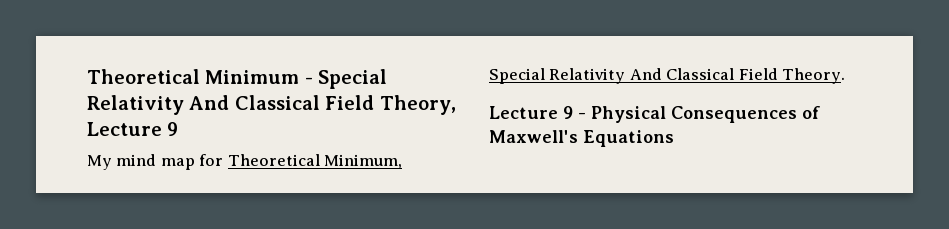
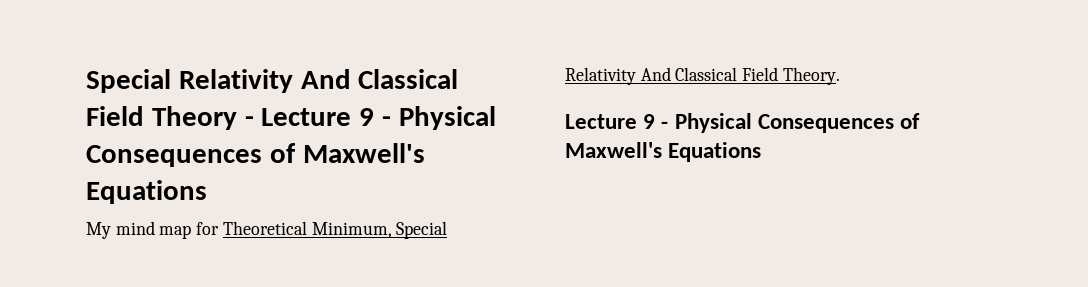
- Theoretical Minimum - Special Relativity And Classical Field Theory, Lecture 9
+ Special Relativity And Classical Field Theory - Lecture 9 - Physical Consequences of Maxwell's Equations

